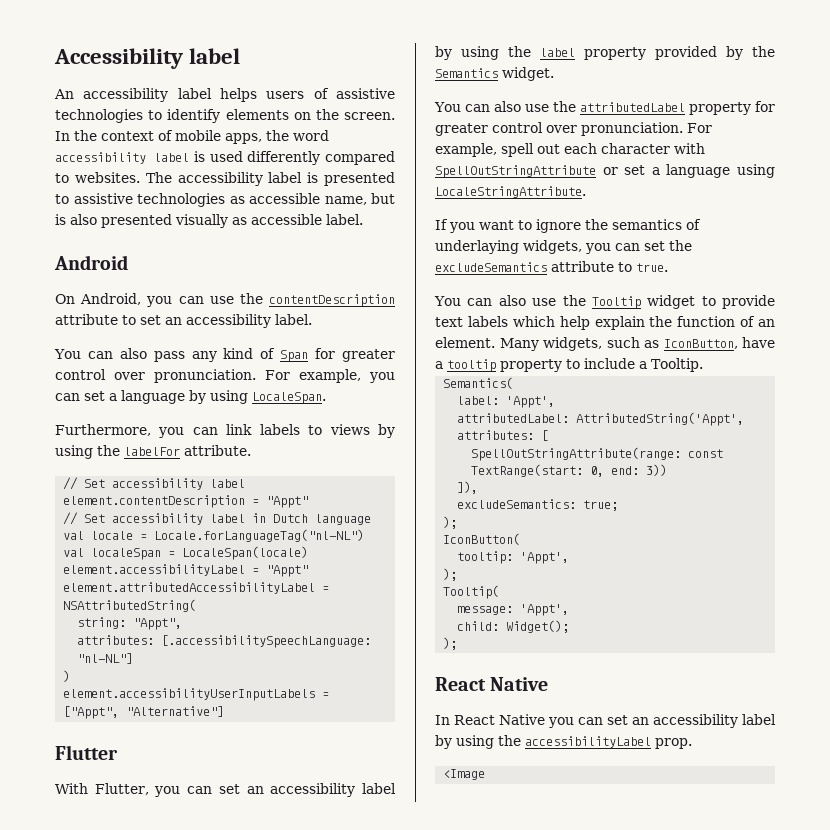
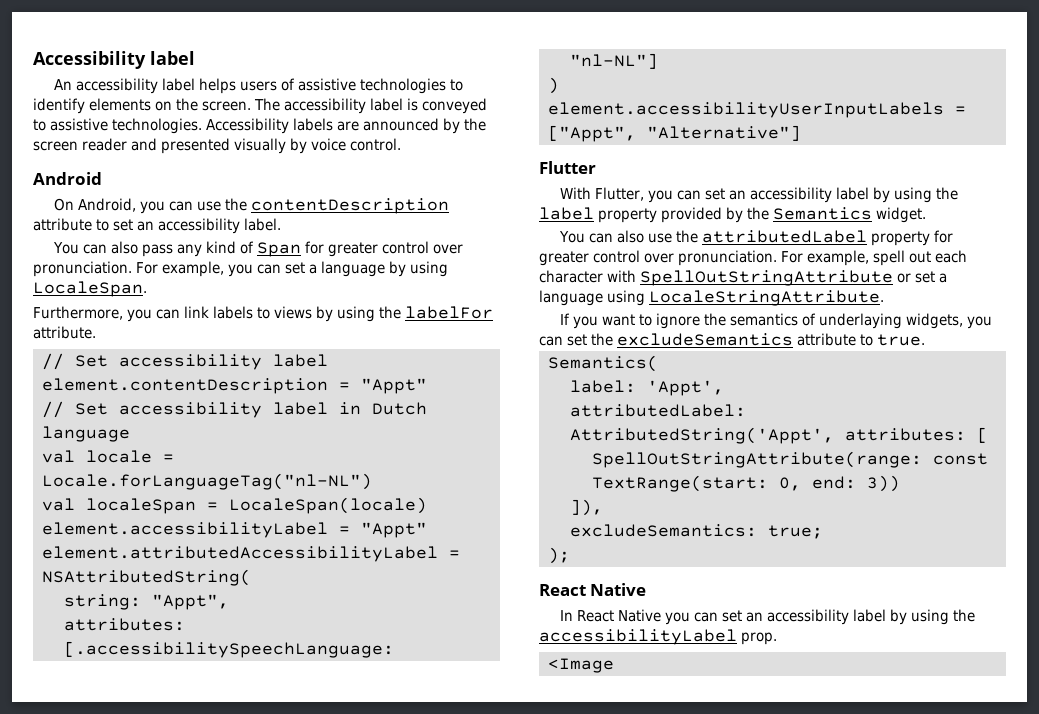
- In the context of mobile apps, the word accessibility label is used differently compared to websites.
- The accessibility label is presented to assistive technologies as accessible name, but is also presented visually as accessible label.
+ The accessibility label is conveyed to assistive technologies. Accessibility labels are announced by the screen reader and presented visually by voice control.
- You can also use the Tooltip widget to provide text labels which help explain the function of an element. Many widgets, such as IconButton, have a tooltip property to include a Tooltip.
- IconButton(
- tooltip: 'Appt',
- );
- Tooltip(
- message: 'Appt',
- child: Widget();
- );

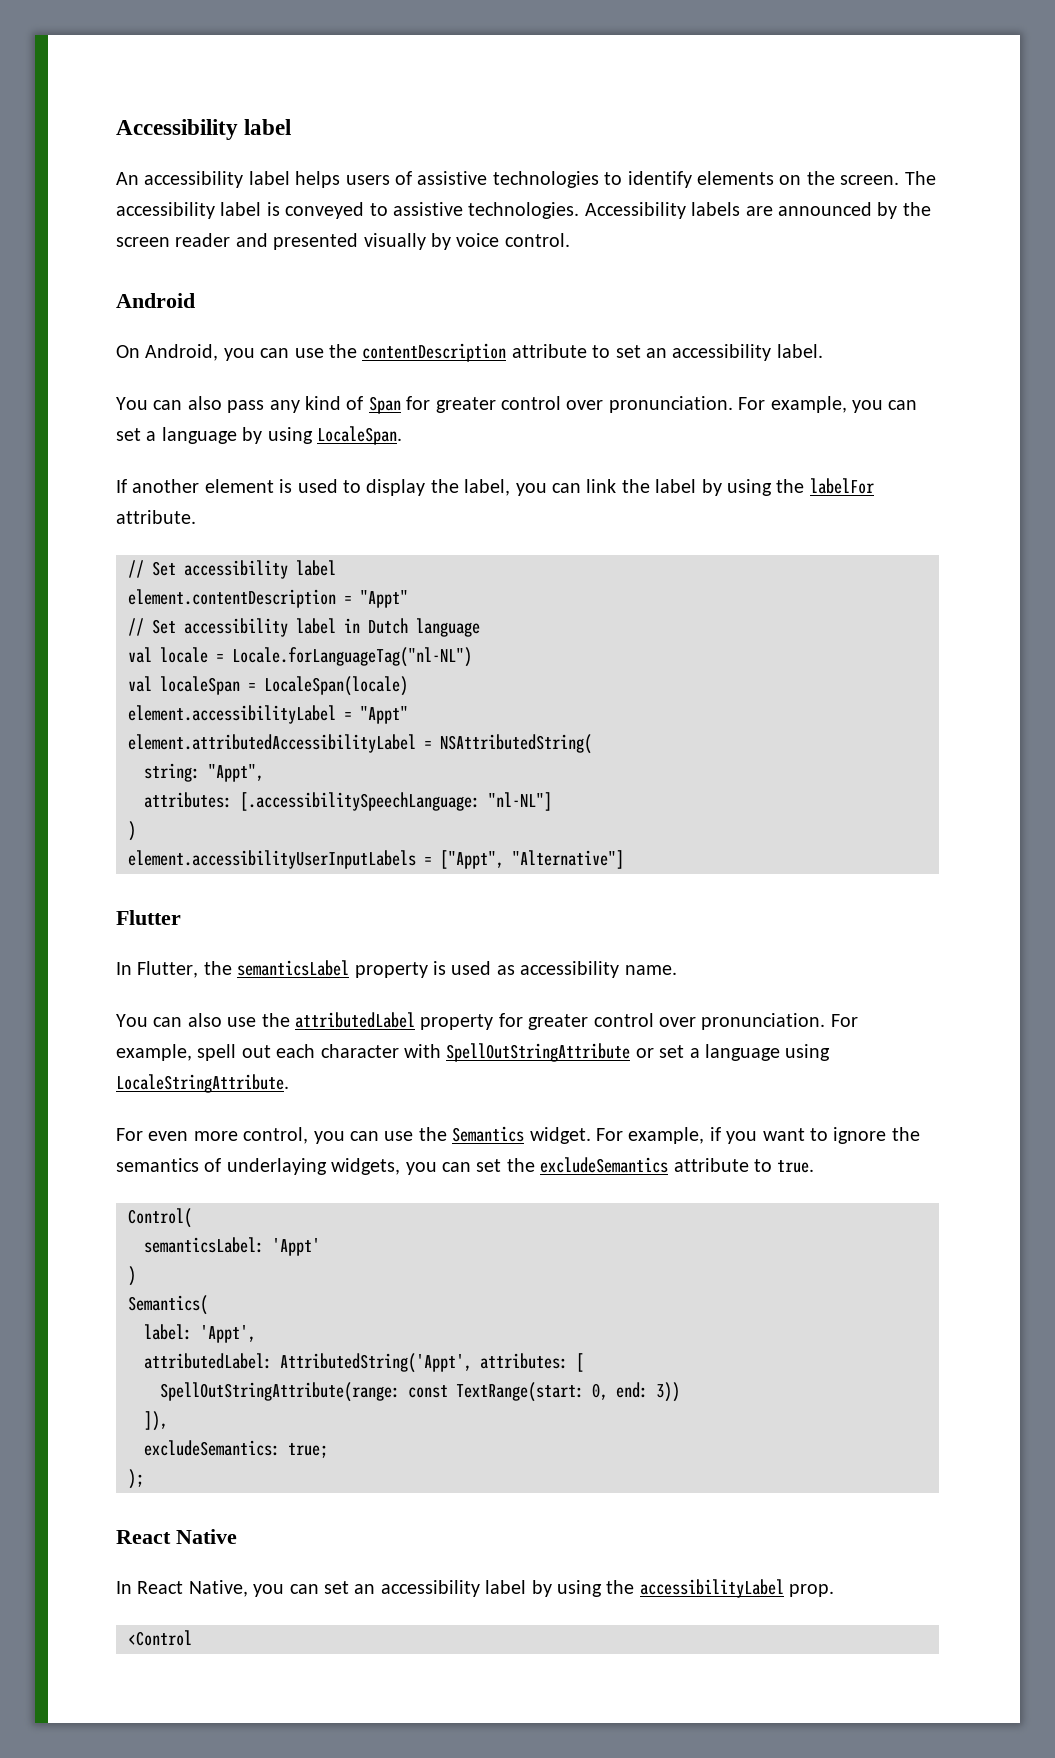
- Furthermore, you can link labels to views by using the labelFor attribute.
+ If another element is used to display the label, you can link the label by using the labelFor attribute.
- With Flutter, you can set an accessibility label by using the label property provided by the Semantics widget.
+ In Flutter, the semanticsLabel property is used as accessibility name.
- If you want to ignore the semantics of underlaying widgets, you can set the excludeSemantics attribute to true.
+ For even more control, you can use the Semantics widget. For example, if you want to ignore the semantics of underlaying widgets, you can set the excludeSemantics attribute to true.
+ Control(
+ semanticsLabel: 'Appt'
+ )
- In React Native you can set an accessibility label by using the accessibilityLabel prop.
+ In React Native, you can set an accessibility label by using the accessibilityLabel prop.
- <Image
+ <Control

